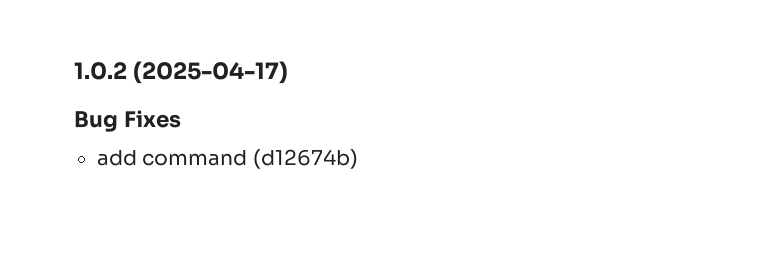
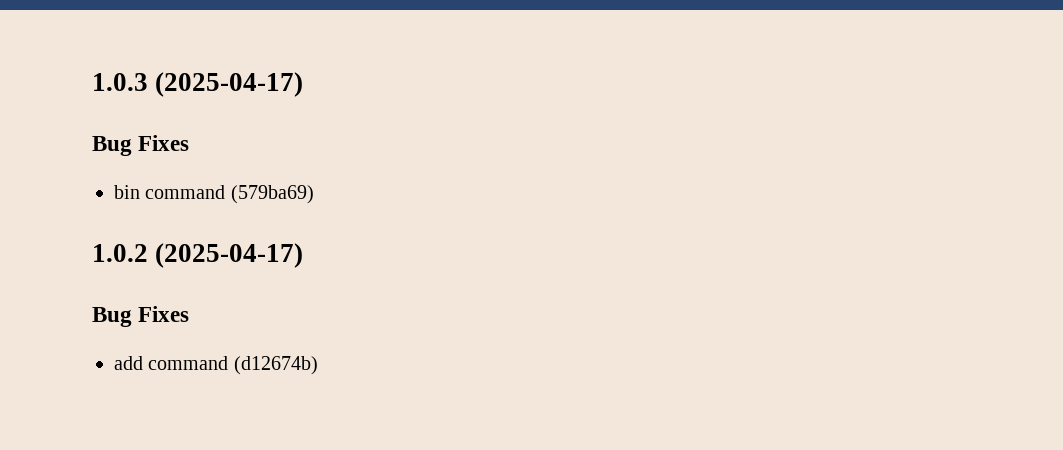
+ 1.0.3 (2025-04-17)
+ Bug Fixes
+ bin command (579ba69)

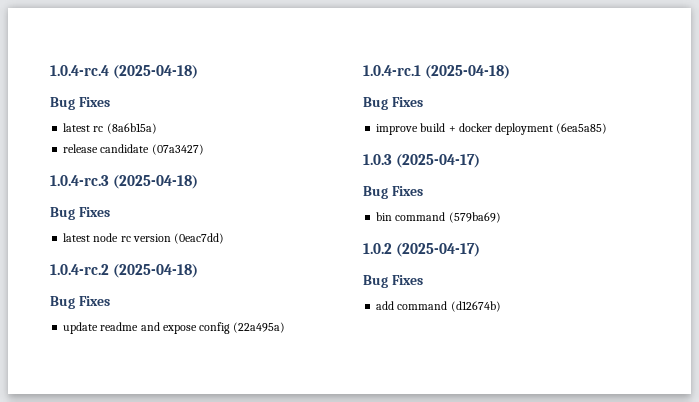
+ 1.0.4-rc.4 (2025-04-18)
+ Bug Fixes
+ latest rc (8a6b15a)
+ release candidate (07a3427)
+ 1.0.4-rc.3 (2025-04-18)
+ Bug Fixes
+ latest node rc version (0eac7dd)
+ 1.0.4-rc.2 (2025-04-18)
+ Bug Fixes
+ update readme and expose config (22a495a)
+ 1.0.4-rc.1 (2025-04-18)
+ Bug Fixes
+ improve build + docker deployment (6ea5a85)

